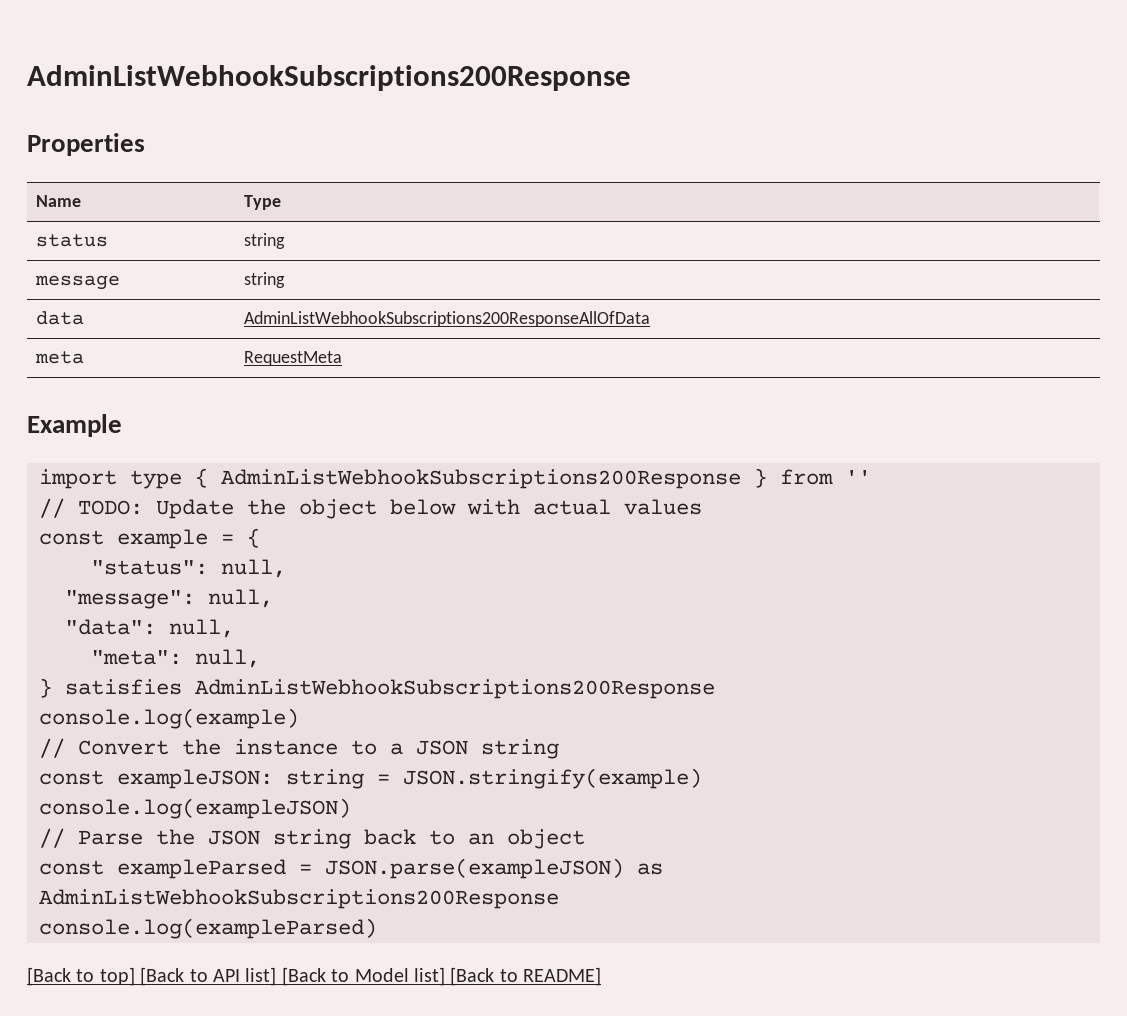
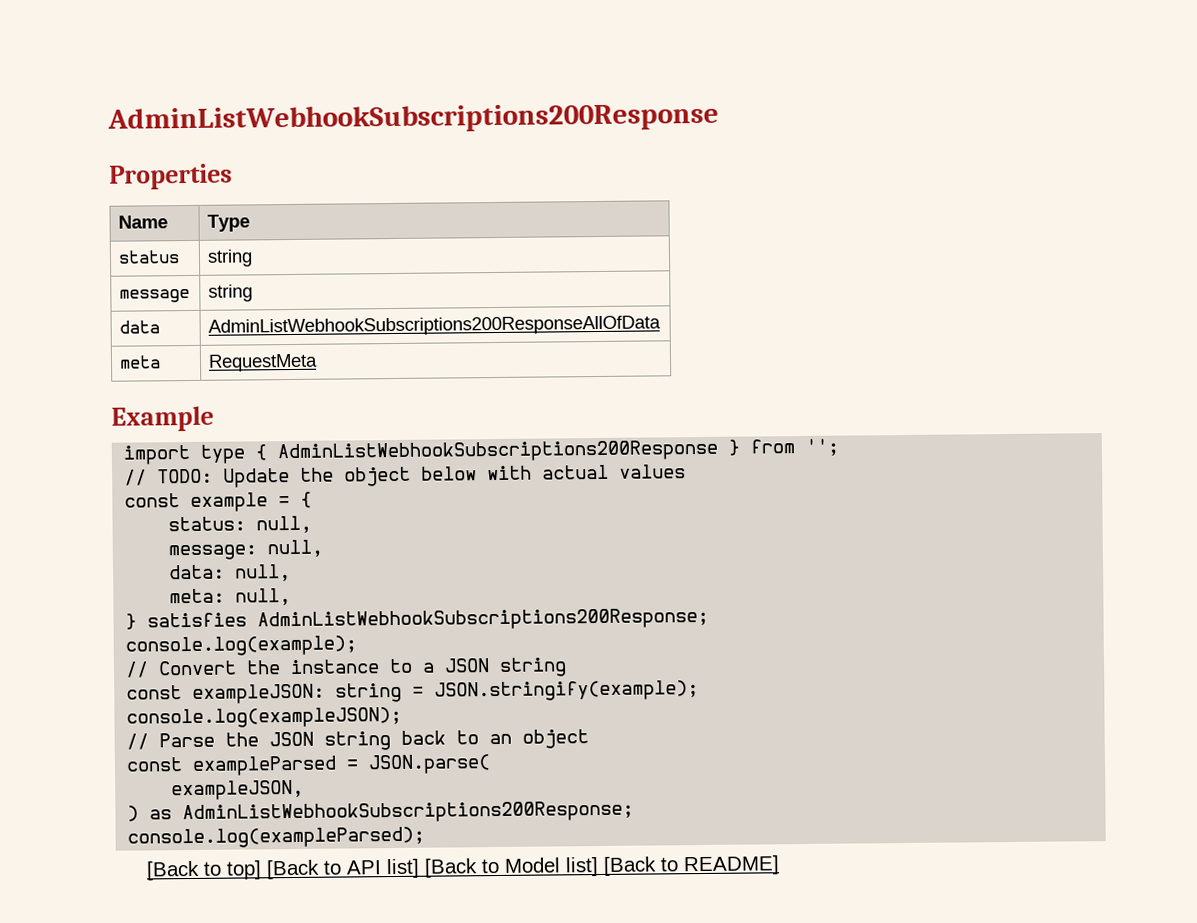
- import type { AdminListWebhookSubscriptions200Response } from ''
+ import type { AdminListWebhookSubscriptions200Response } from '';
- "status": null,
- "message": null,
- "data": null,
- "meta": null,
+ status: null,
+ message: null,
+ data: null,
+ meta: null,
- } satisfies AdminListWebhookSubscriptions200Response
- console.log(example)
+ } satisfies AdminListWebhookSubscriptions200Response;
+ console.log(example);
- const exampleJSON: string = JSON.stringify(example)
- console.log(exampleJSON)
+ const exampleJSON: string = JSON.stringify(example);
+ console.log(exampleJSON);
- const exampleParsed = JSON.parse(exampleJSON) as AdminListWebhookSubscriptions200Response
- console.log(exampleParsed)
+ const exampleParsed = JSON.parse(
+ exampleJSON,
+ ) as AdminListWebhookSubscriptions200Response;
+ console.log(exampleParsed);

